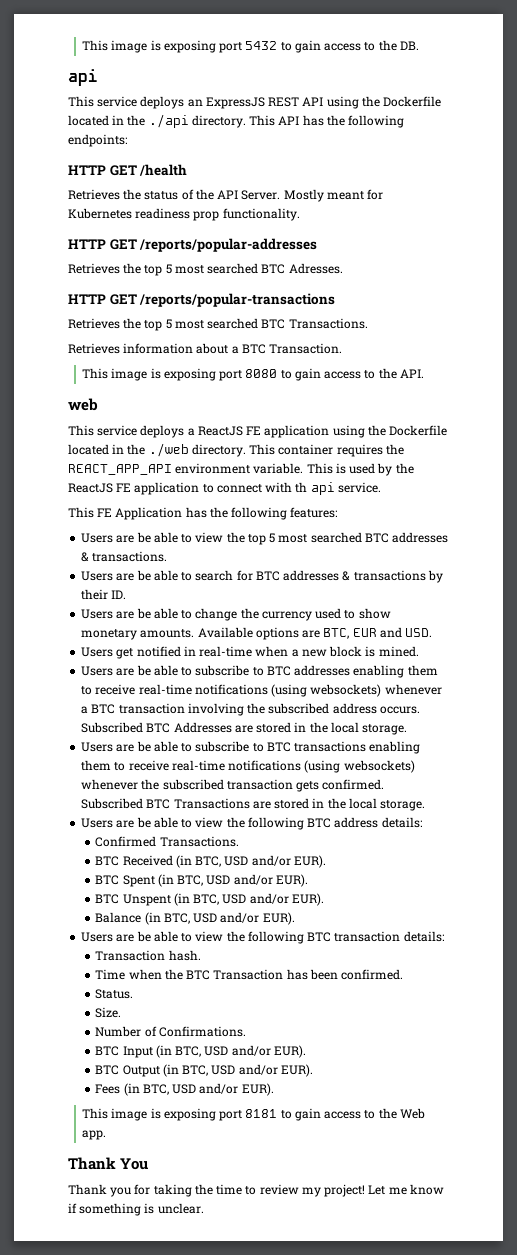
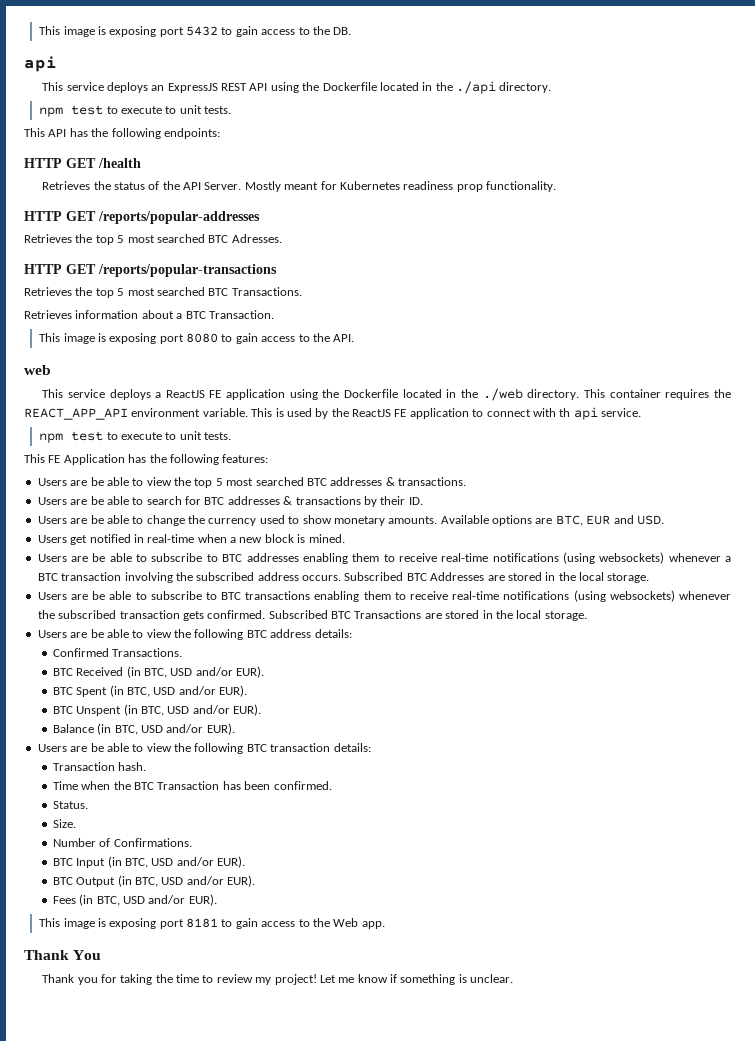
- This service deploys an ExpressJS REST API using the Dockerfile located in the ./api directory. This API has the following endpoints:
+ This service deploys an ExpressJS REST API using the Dockerfile located in the ./api directory.
+ npm test to execute to unit tests.
+ This API has the following endpoints:
  This is used by the ReactJS FE application to connect with th api service.
+ npm test to execute to unit tests.

